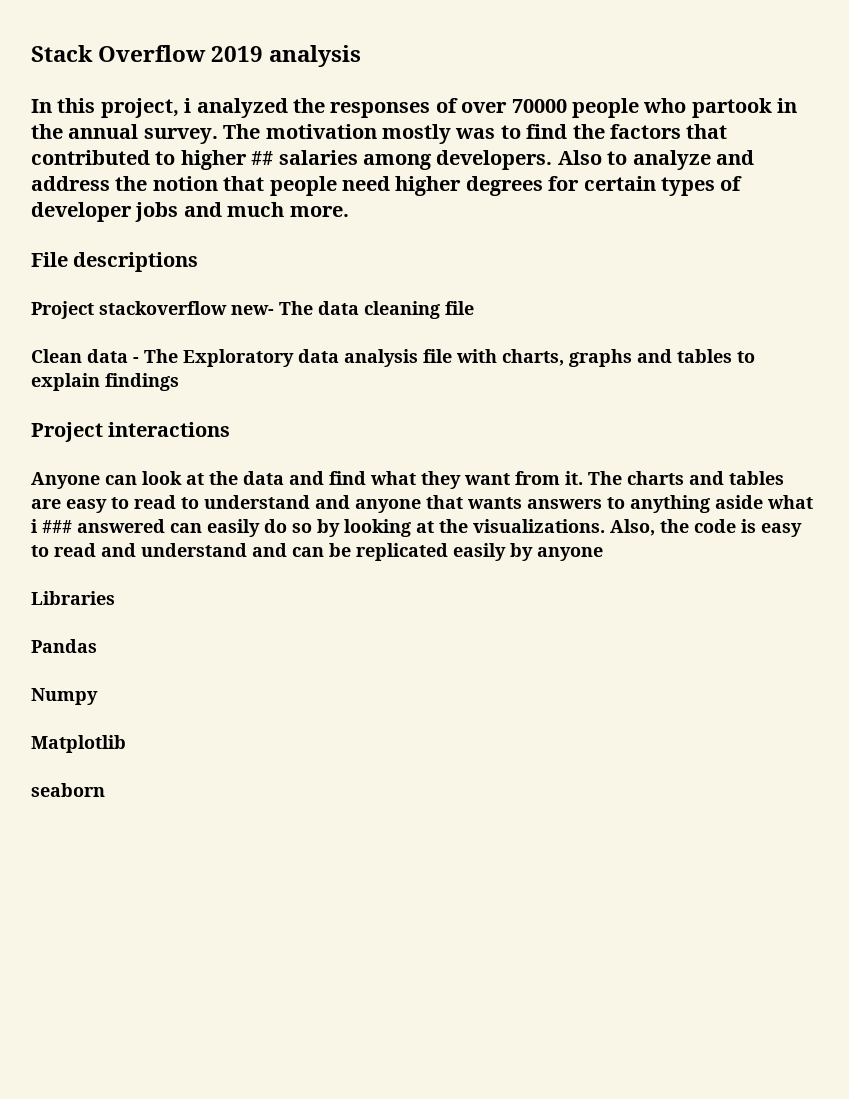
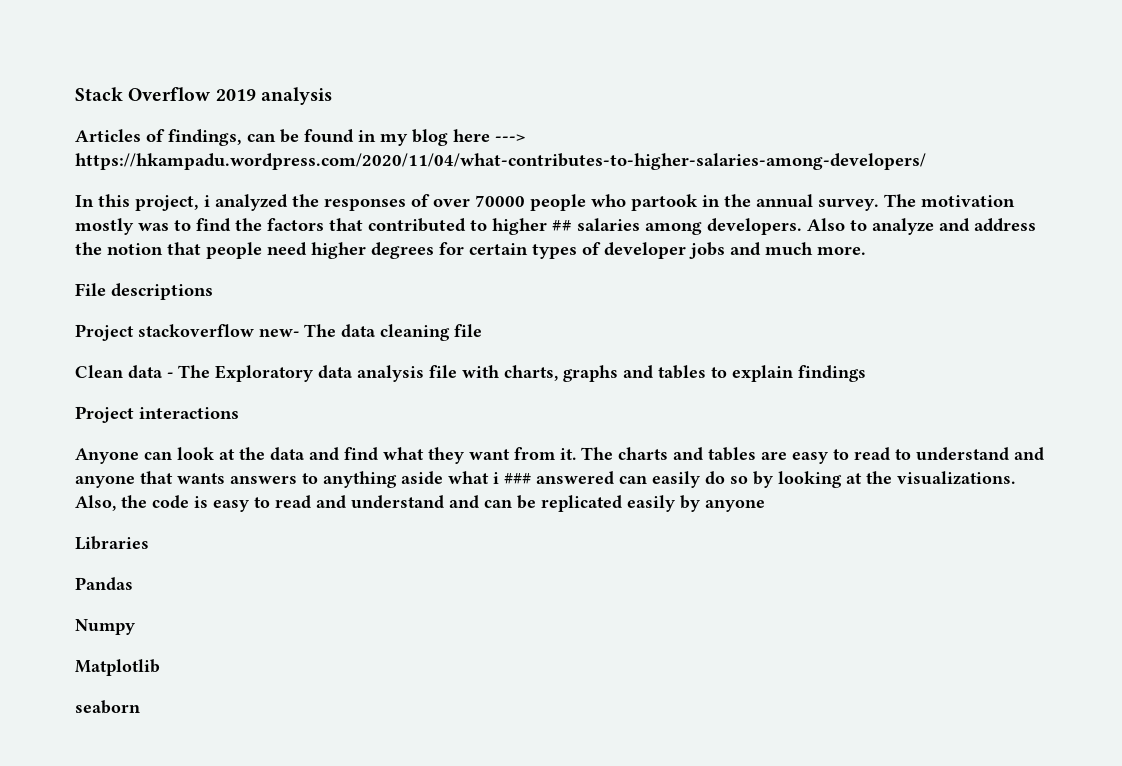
+ Articles of findings, can be found in my blog here ---> https://hkampadu.wordpress.com/2020/11/04/what-contributes-to-higher-salaries-among-developers/

